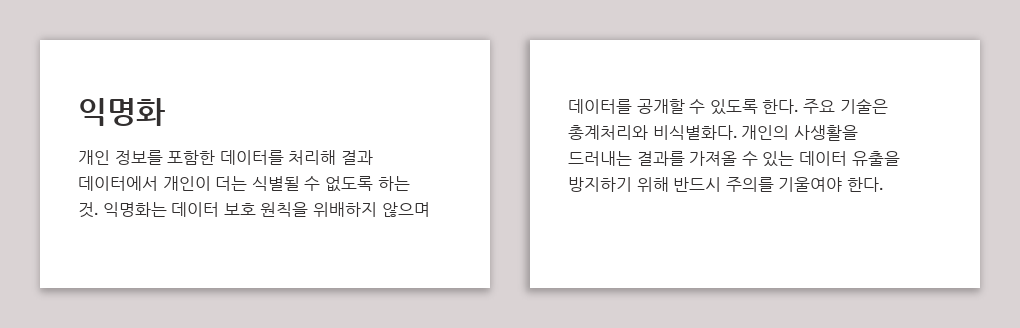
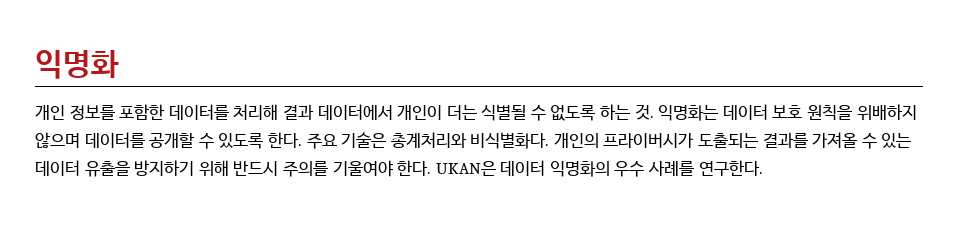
- 개인의 사생활을 드러내는 결과를 가져올 수 있는 데이터 유출을 방지하기 위해 반드시 주의를 기울여야 한다.
+ 개인의 프라이버시가 도출되는 결과를 가져올 수 있는 데이터 유출을 방지하기 위해 반드시 주의를 기울여야 한다.
+ UKAN은 데이터 익명화의 우수 사례를 연구한다.

